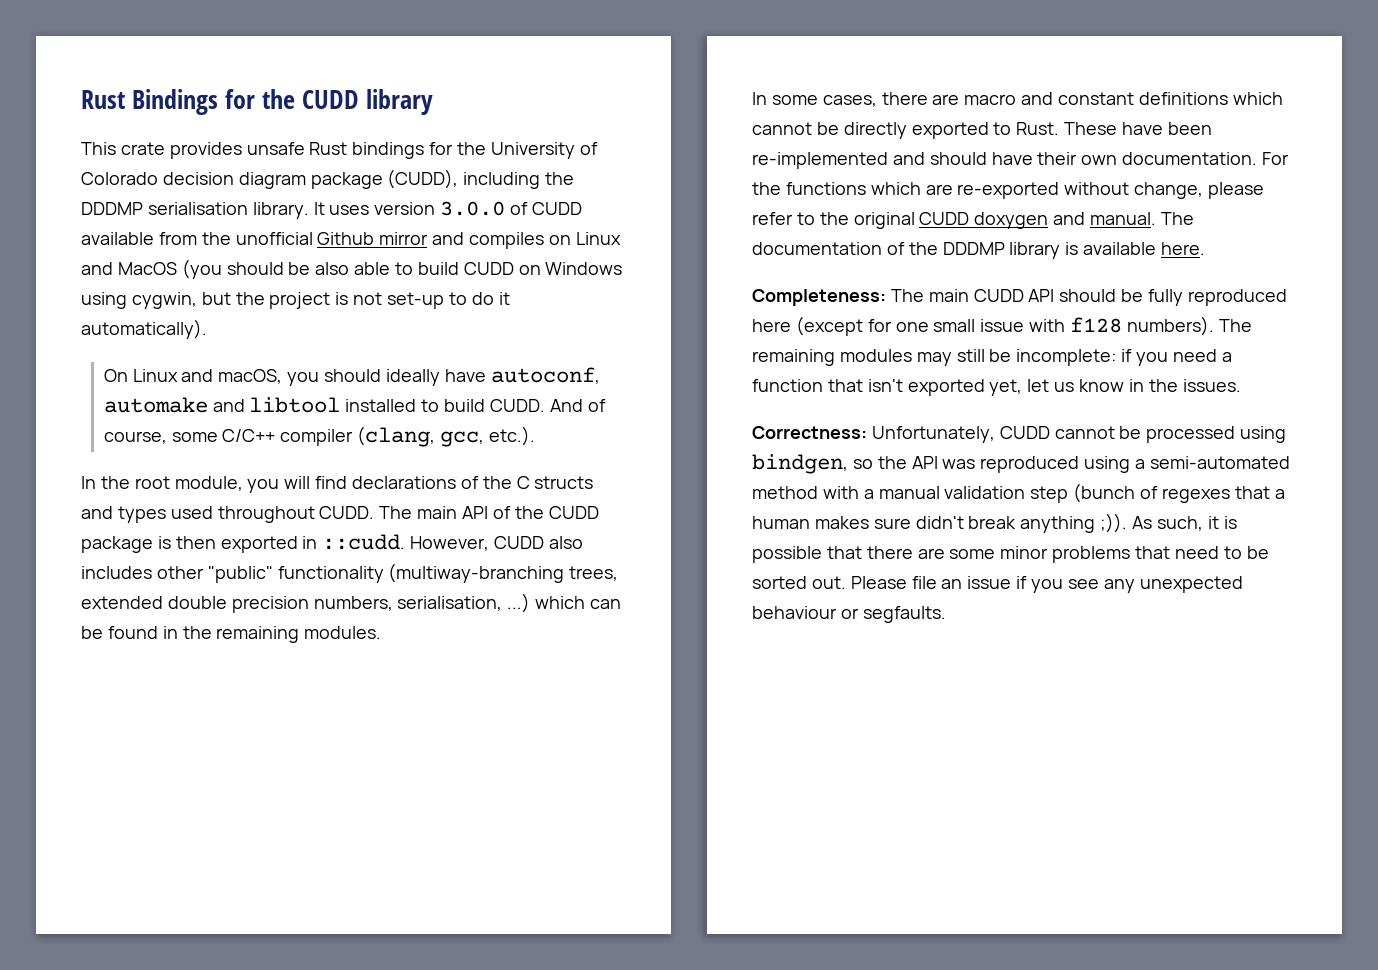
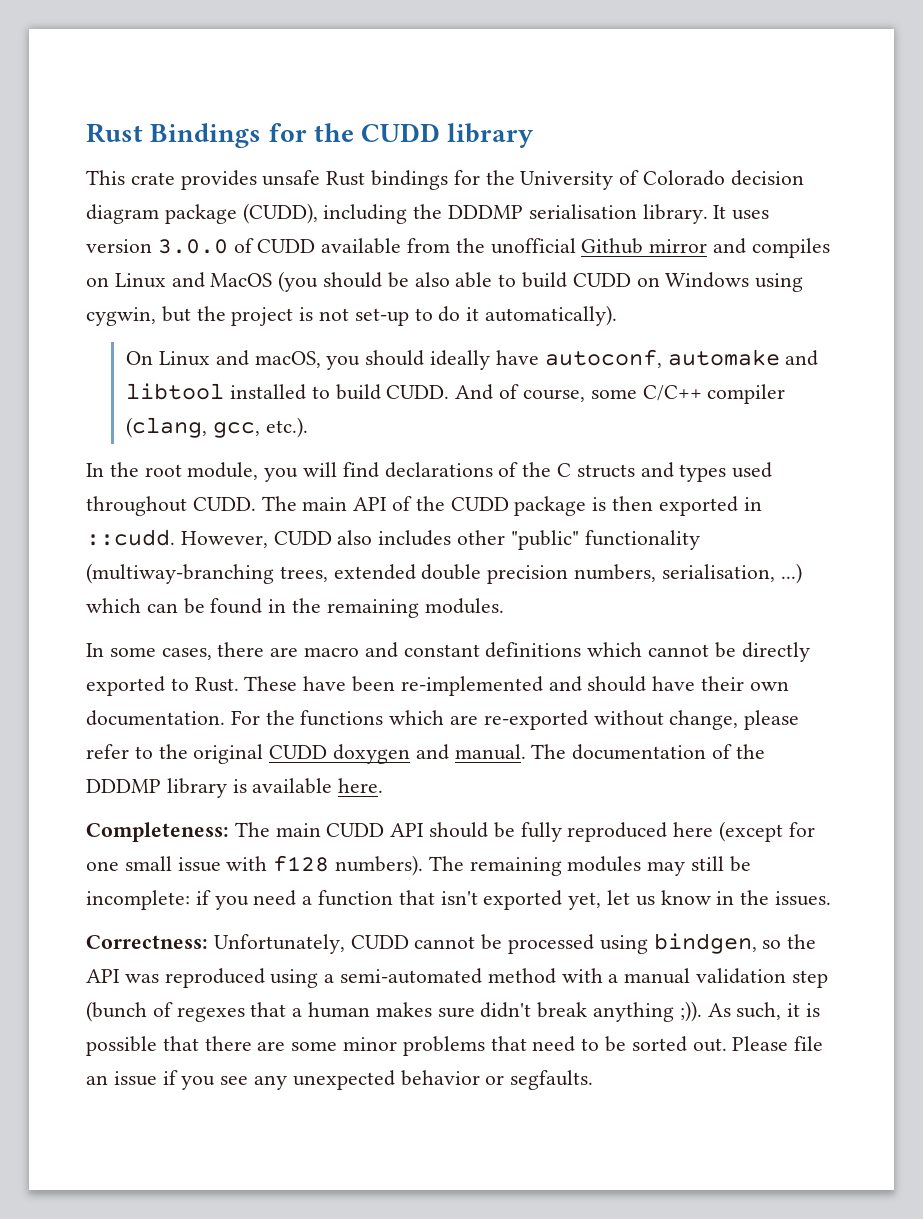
- Please file an issue if you see any unexpected behaviour or segfaults.
+ Please file an issue if you see any unexpected behavior or segfaults.

